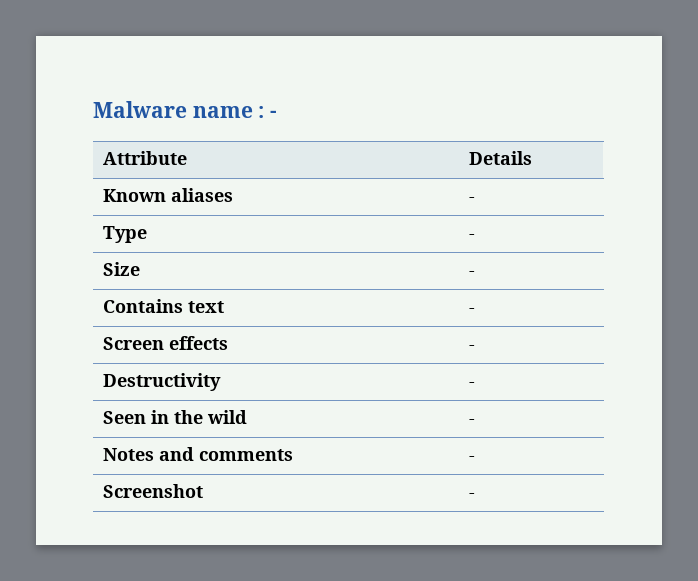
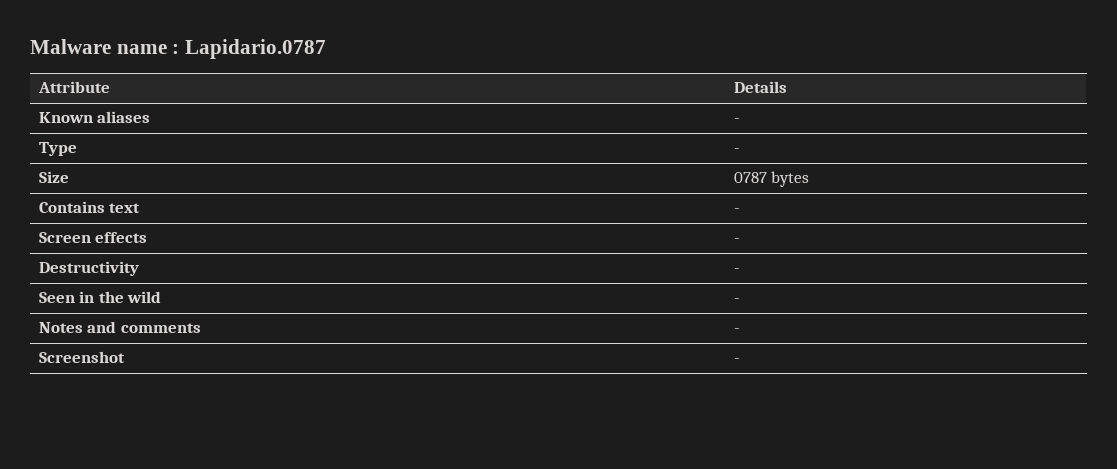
- Malware name : -
+ Malware name : Lapidario.0787
- Size | -
+ Size | 0787 bytes

